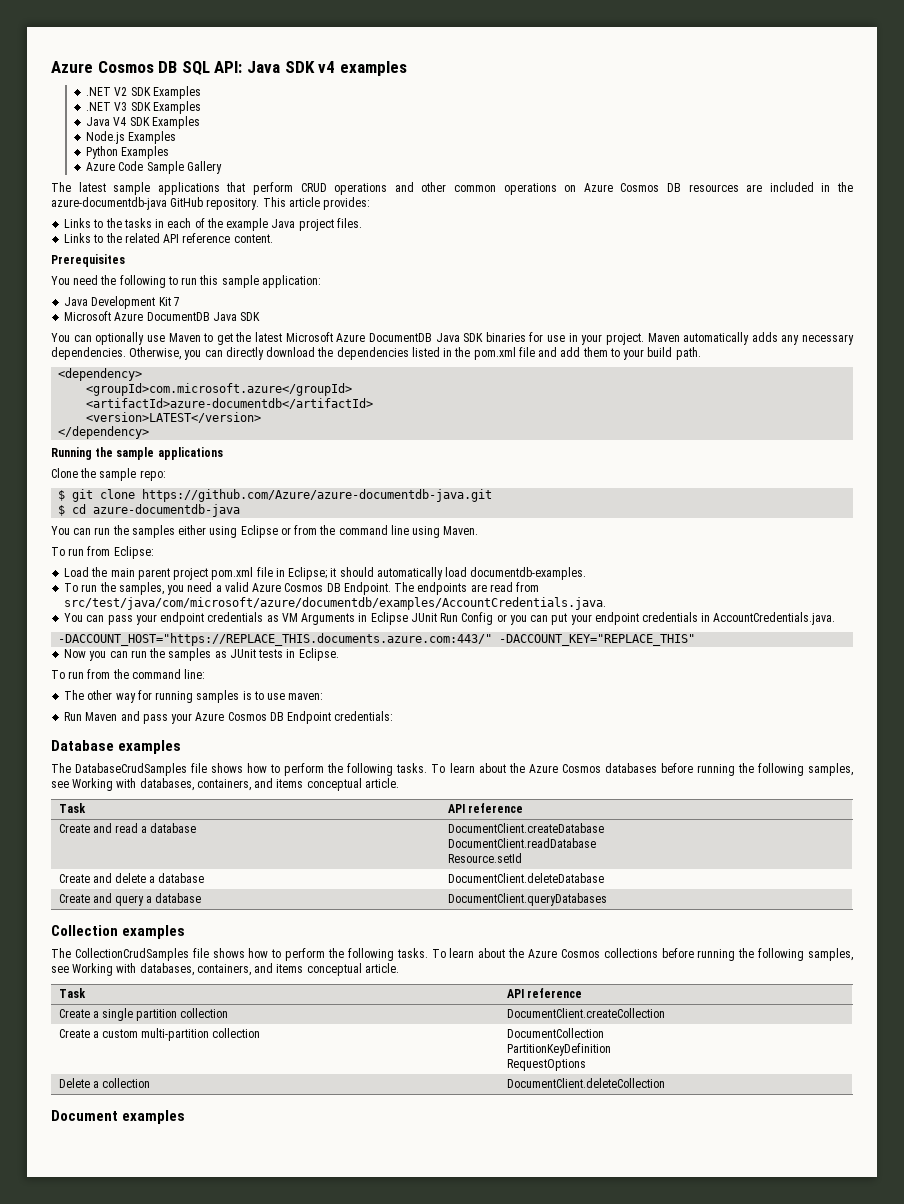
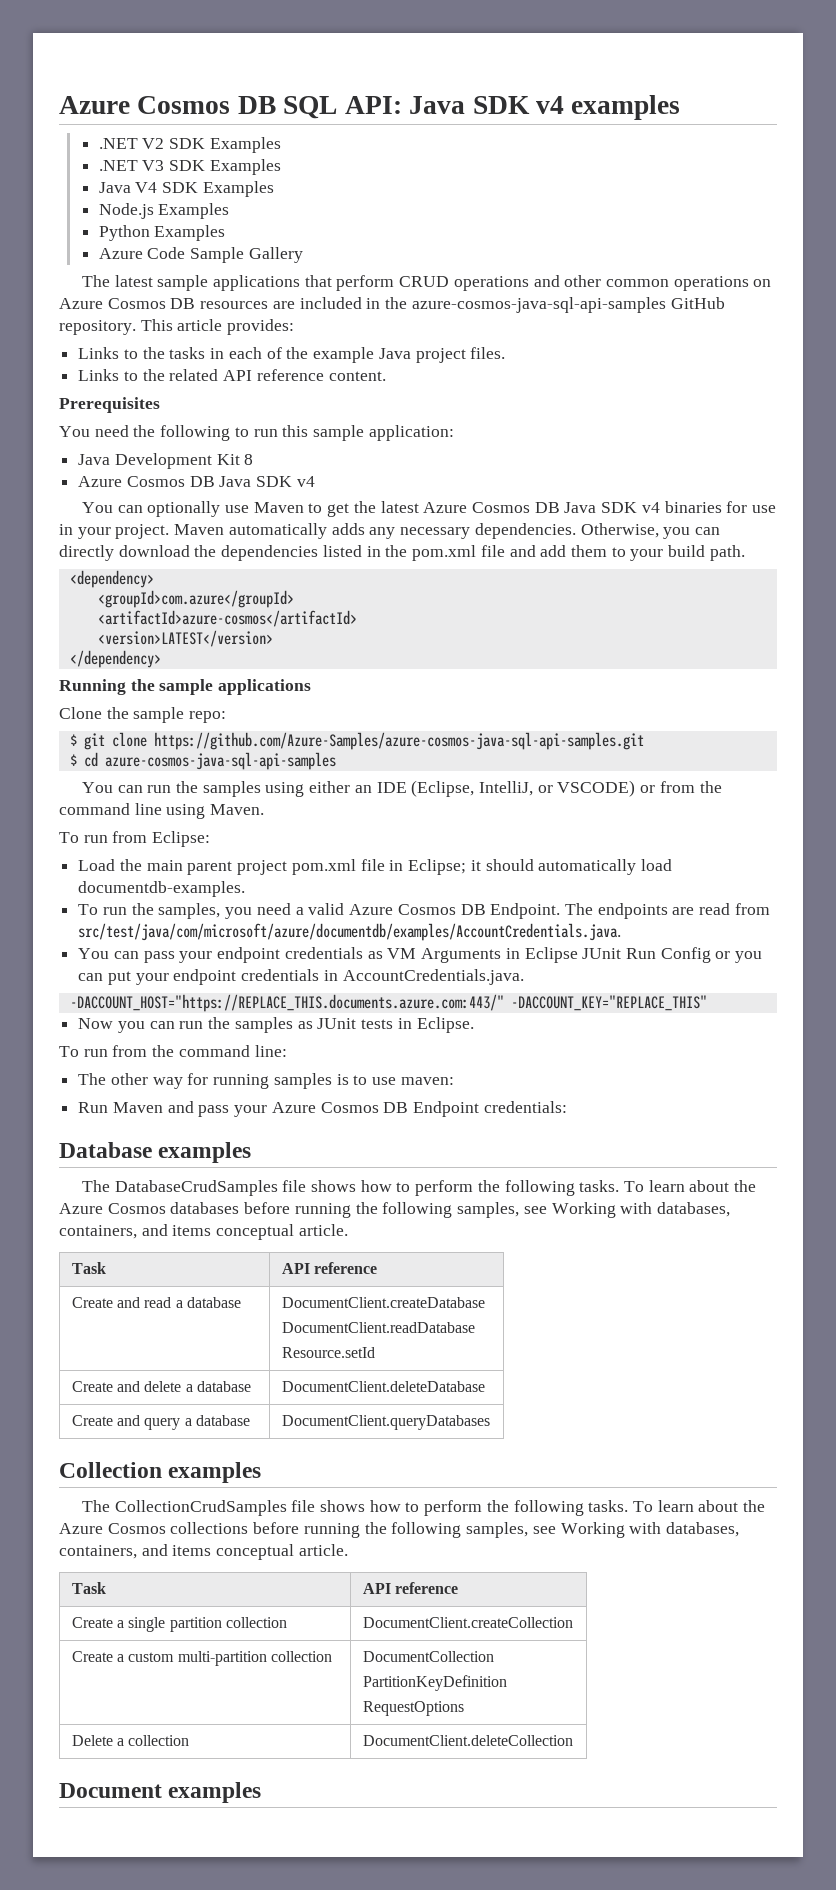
- The latest sample applications that perform CRUD operations and other common operations on Azure Cosmos DB resources are included in the azure-documentdb-java GitHub repository.
+ The latest sample applications that perform CRUD operations and other common operations on Azure Cosmos DB resources are included in the azure-cosmos-java-sql-api-samples GitHub repository.
- Java Development Kit 7
- Microsoft Azure DocumentDB Java SDK
+ Java Development Kit 8
+ Azure Cosmos DB Java SDK v4
- You can optionally use Maven to get the latest Microsoft Azure DocumentDB Java SDK binaries for use in your project.
+ You can optionally use Maven to get the latest Azure Cosmos DB Java SDK v4 binaries for use in your project.
- <groupId>com.microsoft.azure</groupId>
- <artifactId>azure-documentdb</artifactId>
+ <groupId>com.azure</groupId>
+ <artifactId>azure-cosmos</artifactId>
- $ git clone https://github.com/Azure/azure-documentdb-java.git
+ $ git clone https://github.com/Azure-Samples/azure-cosmos-java-sql-api-samples.git
- $ cd azure-documentdb-java
+ $ cd azure-cosmos-java-sql-api-samples
- You can run the samples either using Eclipse or from the command line using Maven.
+ You can run the samples using either an IDE (Eclipse, IntelliJ, or VSCODE) or from the command line using Maven.

